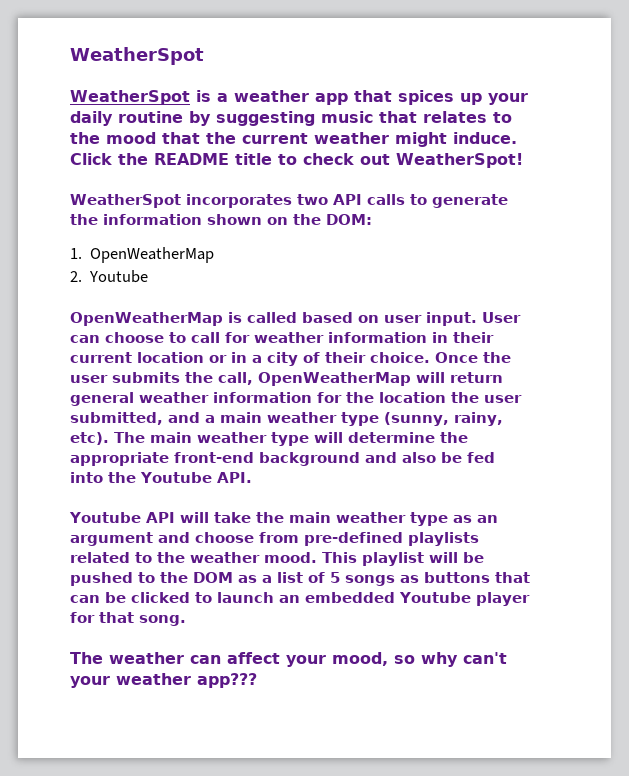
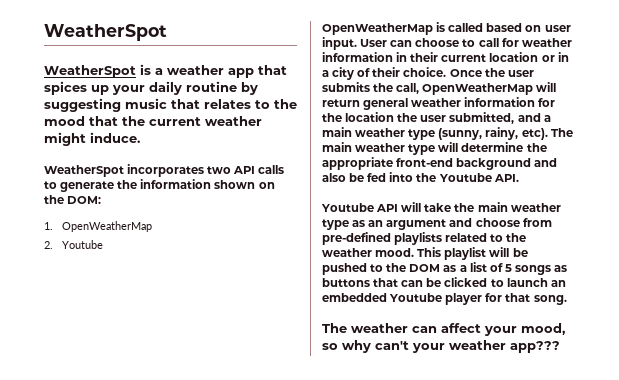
- Click the README title to check out WeatherSpot!

